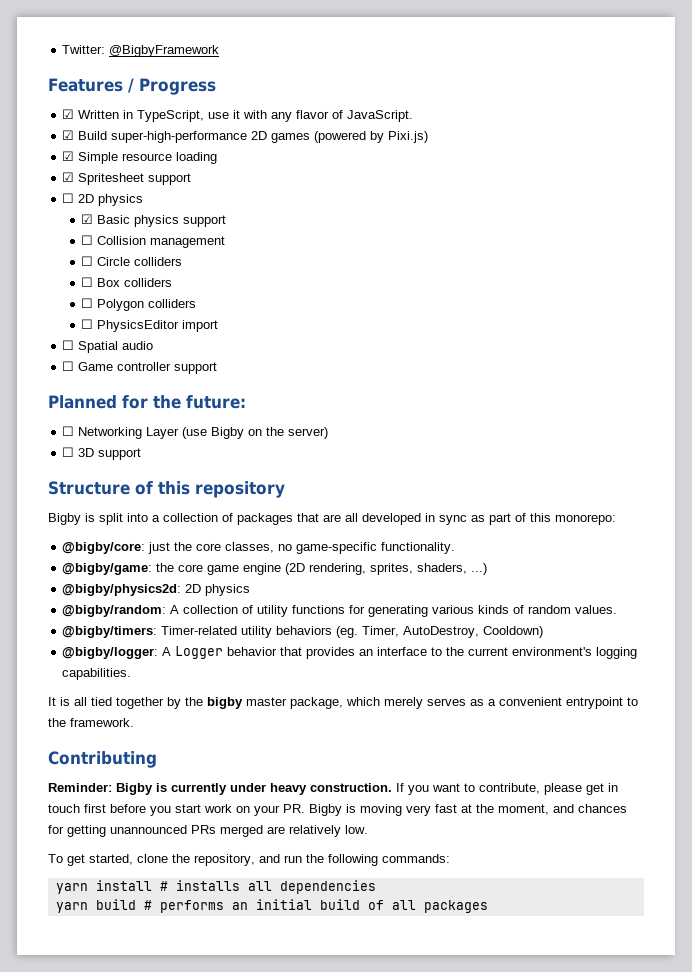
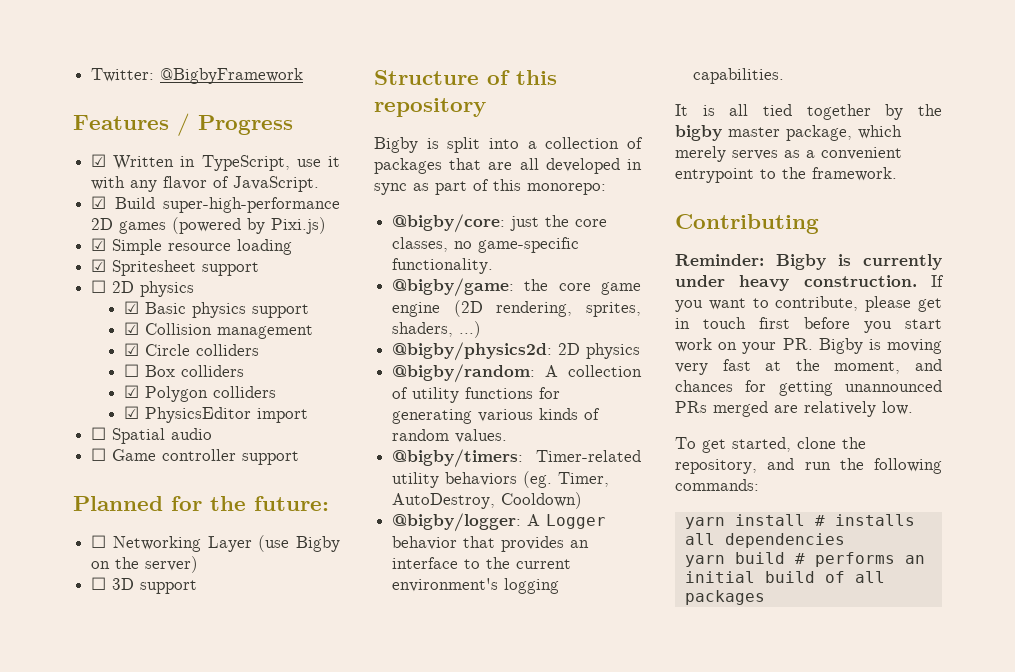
- ☐ Collision management
+ ☑ Collision management
- ☐ Circle colliders
+ ☑ Circle colliders
- ☐ Polygon colliders
+ ☑ Polygon colliders
- ☐ PhysicsEditor import
+ ☑ PhysicsEditor import

